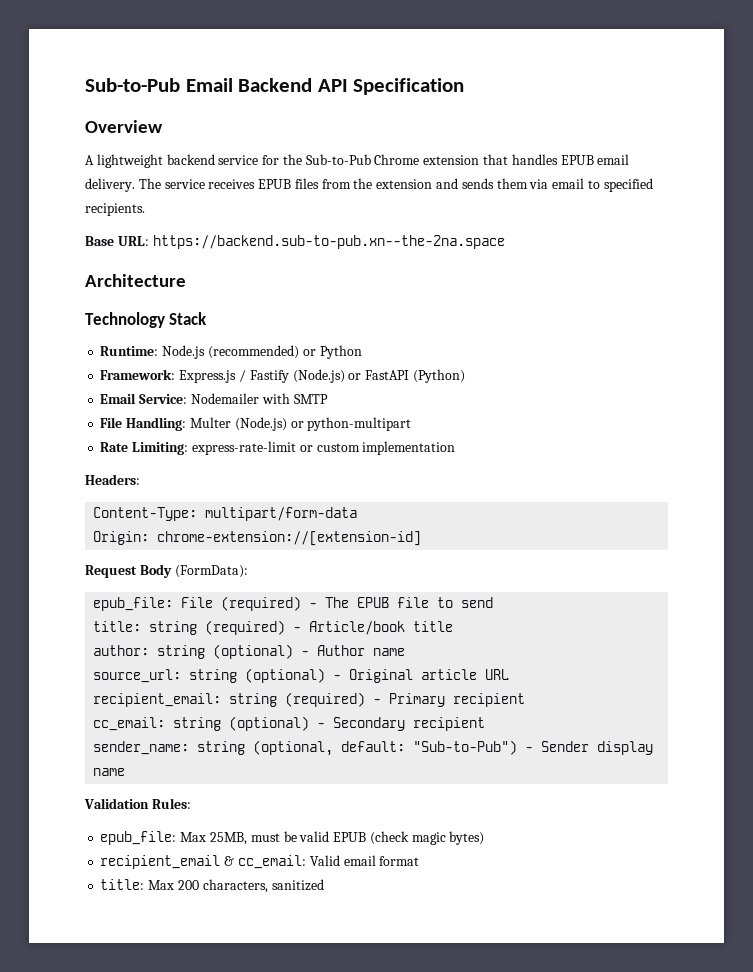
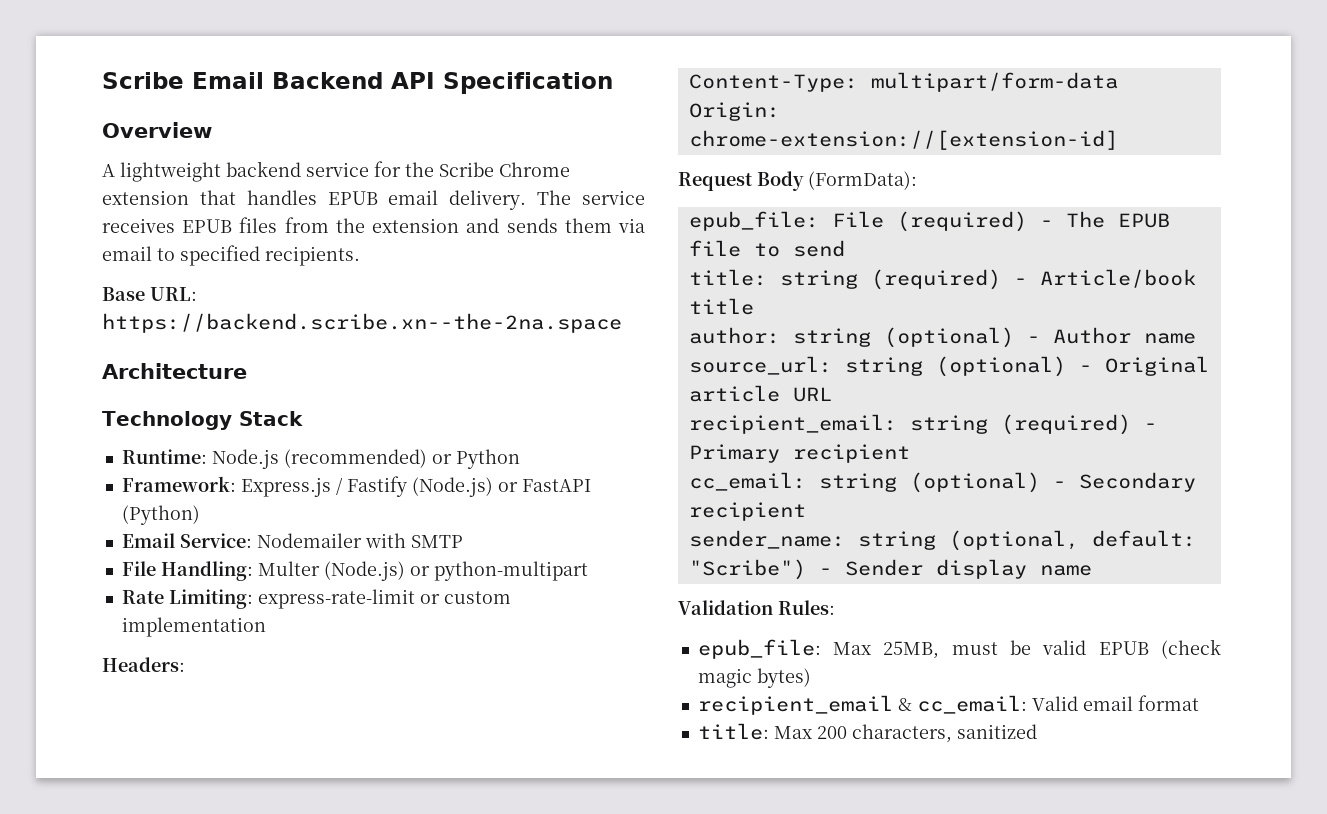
- Sub-to-Pub Email Backend API Specification
+ Scribe Email Backend API Specification
- A lightweight backend service for the Sub-to-Pub Chrome extension that handles EPUB email delivery.
+ A lightweight backend service for the Scribe Chrome extension that handles EPUB email delivery.
- Base URL: https://backend.sub-to-pub.xn--the-2na.space
+ Base URL: https://backend.scribe.xn--the-2na.space
- sender_name: string (optional, default: "Sub-to-Pub") - Sender display name
+ sender_name: string (optional, default: "Scribe") - Sender display name

